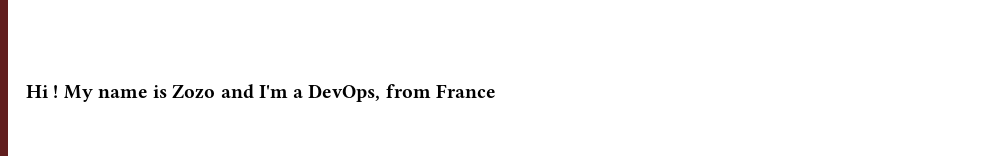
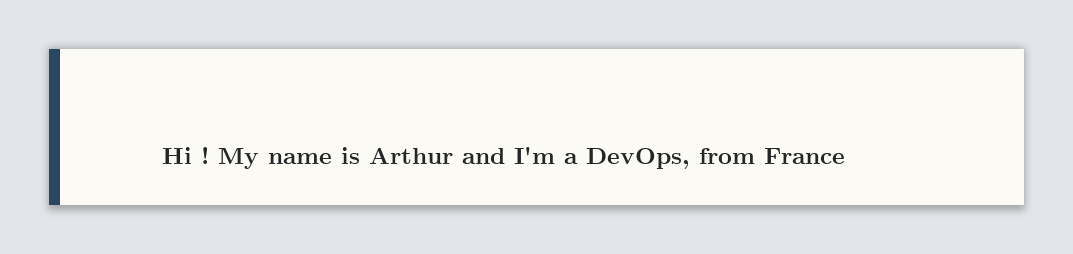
- My name is Zozo and I'm a DevOps, from France
+ My name is Arthur and I'm a DevOps, from France

